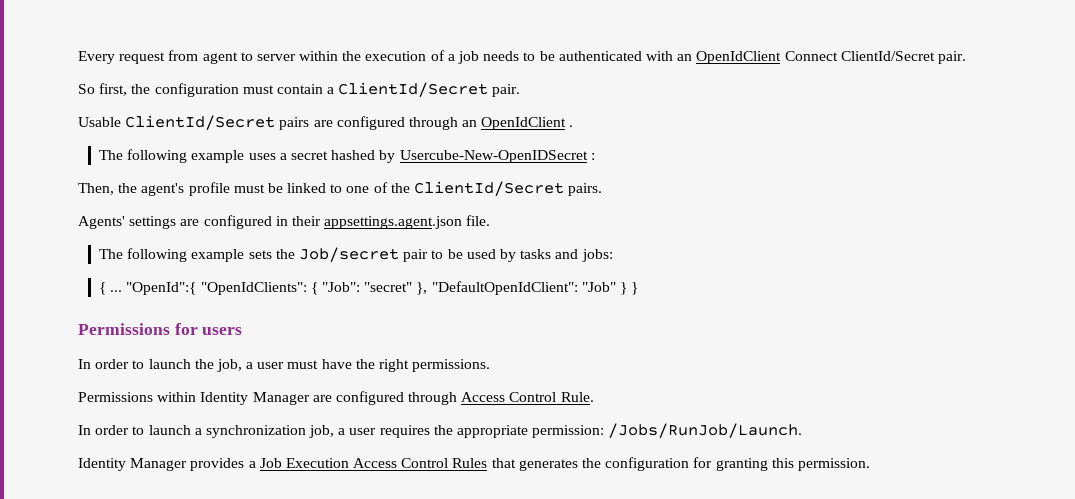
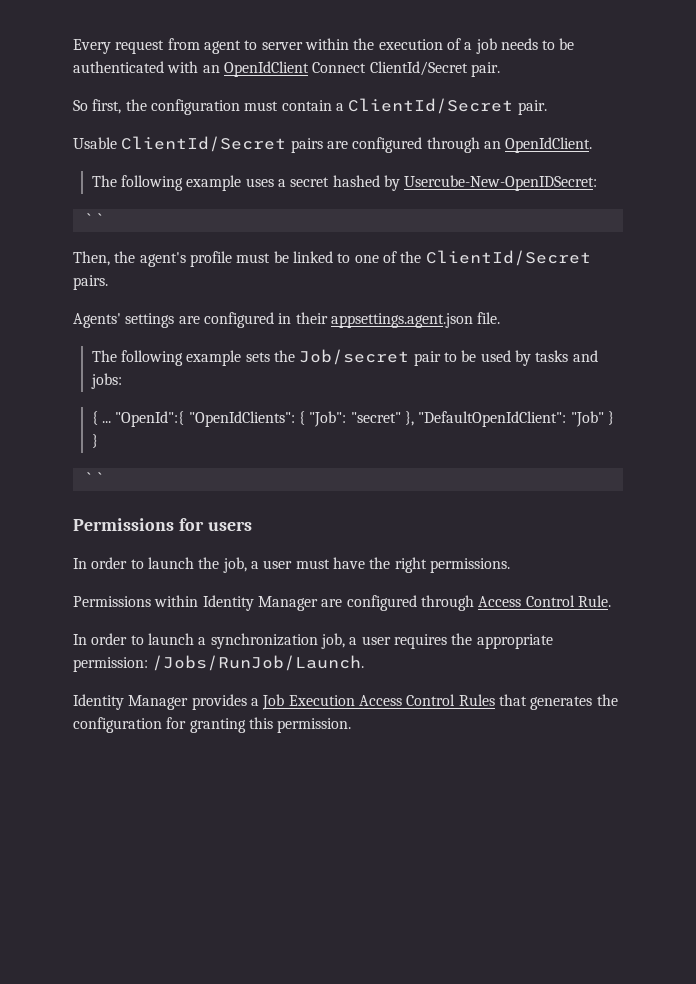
- Usable ClientId/Secret pairs are configured through an OpenIdClient .
+ Usable ClientId/Secret pairs are configured through an OpenIdClient.
- The following example uses a secret hashed by Usercube-New-OpenIDSecret :
+ The following example uses a secret hashed by Usercube-New-OpenIDSecret:
+ ``
  "OpenId":{ "OpenIdClients": { "Job": "secret" }, "DefaultOpenIdClient": "Job" } }
+ ``

